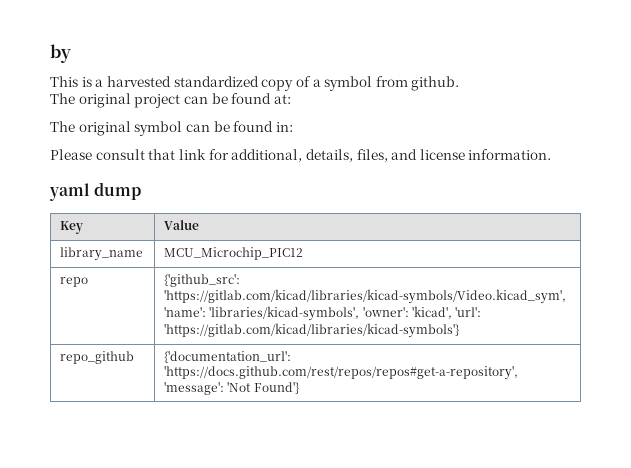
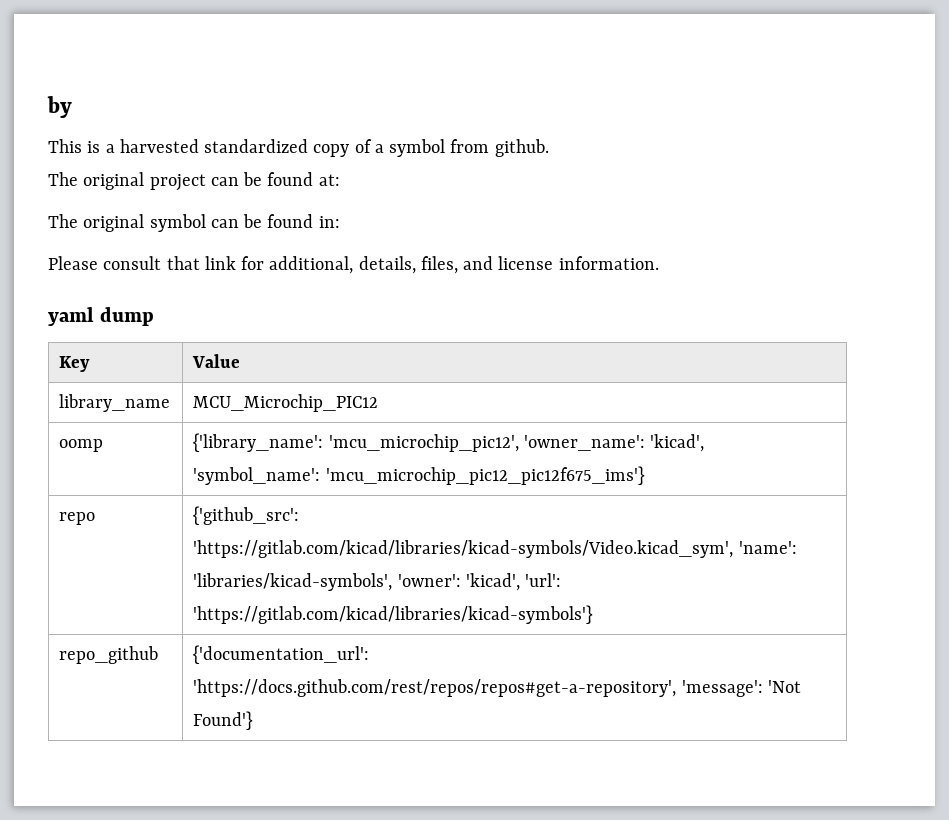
+ oomp | {'library_name': 'mcu_microchip_pic12', 'owner_name': 'kicad', 'symbol_name': 'mcu_microchip_pic12_pic12f675_ims'}

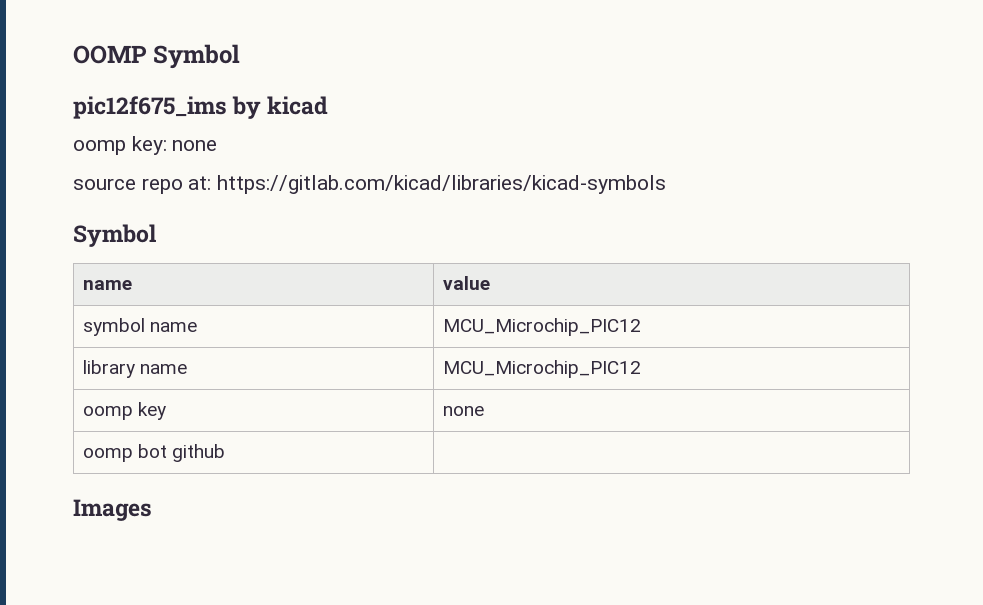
- by
- This is a harvested standardized copy of a symbol from github.
- The original project can be found at:
- The original symbol can be found in:
- Please consult that link for additional, details, files, and license information.
- yaml dump
- Key | Value
- library_name | MCU_Microchip_PIC12
- oomp | {'library_name': 'mcu_microchip_pic12', 'owner_name': 'kicad', 'symbol_name': 'mcu_microchip_pic12_pic12f675_ims'}
- repo | {'github_src': 'https://gitlab.com/kicad/libraries/kicad-symbols/Video.kicad_sym', 'name': 'libraries/kicad-symbols', 'owner': 'kicad', 'url': 'https://gitlab.com/kicad/libraries/kicad-symbols'}
- repo_github | {'documentation_url': 'https://docs.github.com/rest/repos/repos#get-a-repository', 'message': 'Not Found'}
+ OOMP Symbol
+ pic12f675_ims by kicad
+ oomp key: none
+ source repo at: https://gitlab.com/kicad/libraries/kicad-symbols
+ Symbol
+ name | value
+ symbol name | MCU_Microchip_PIC12
+ library name | MCU_Microchip_PIC12
+ oomp key | none
+ oomp bot github |
+ Images

